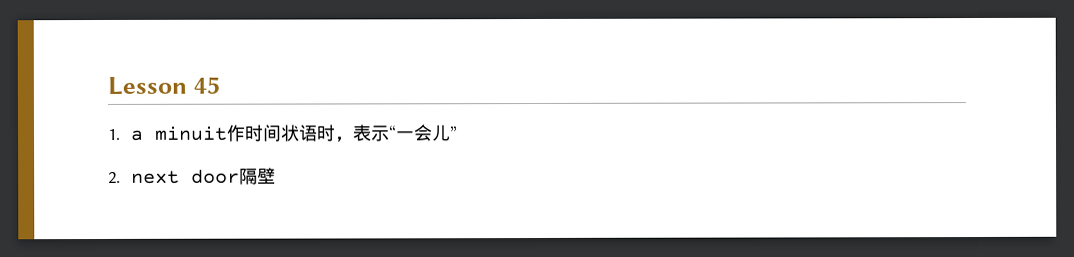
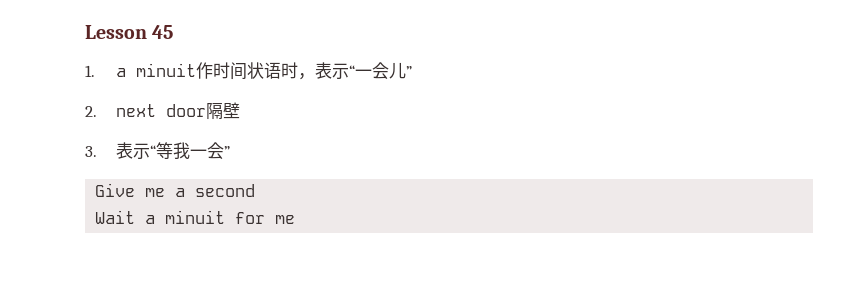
+ 3.表示“等我一会”
+ Give me a second
+ Wait a minuit for me

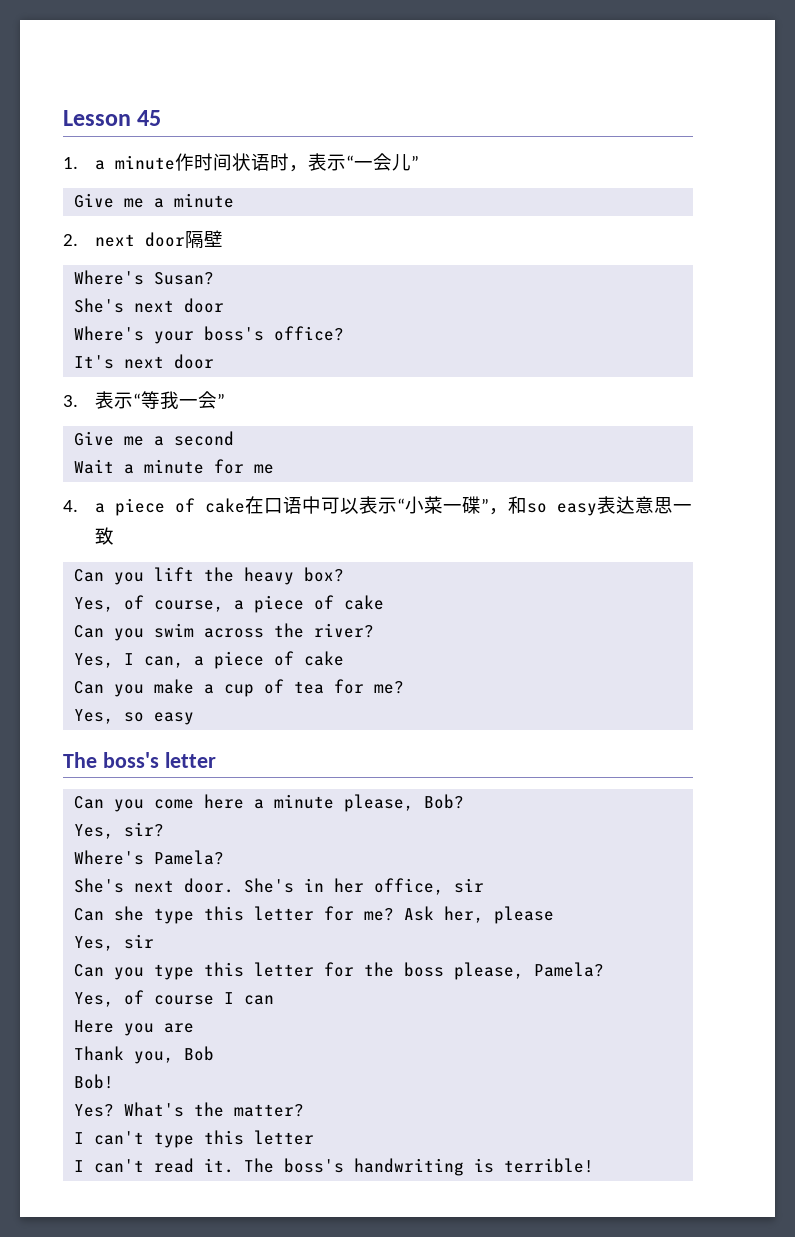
- 1. a minuit作时间状语时，表示“一会儿”
+ 1. a minute作时间状语时，表示“一会儿”
+ Give me a minute
+ Where's Susan?
+ She's next door
+ Where's your boss's office?
+ It's next door
- Wait a minuit for me
+ Wait a minute for me
+ 4. a piece of cake在口语中可以表示“小菜一碟”，和so easy表达意思一致
+ Can you lift the heavy box?
+ Yes, of course, a piece of cake
+ Can you swim across the river?
+ Yes, I can, a piece of cake
+ Can you make a cup of tea for me?
+ Yes, so easy
+ The boss's letter
+ Can you come here a minute please, Bob?
+ Yes, sir?
+ Where's Pamela?
+ She's next door. She's in her office, sir
+ Can she type this letter for me? Ask her, please
+ Yes, sir
+ Can you type this letter for the boss please, Pamela?
+ Yes, of course I can
+ Here you are
+ Thank you, Bob
+ Bob!
+ Yes? What's the matter?
+ I can't type this letter
+ I can't read it. The boss's handwriting is terrible!

